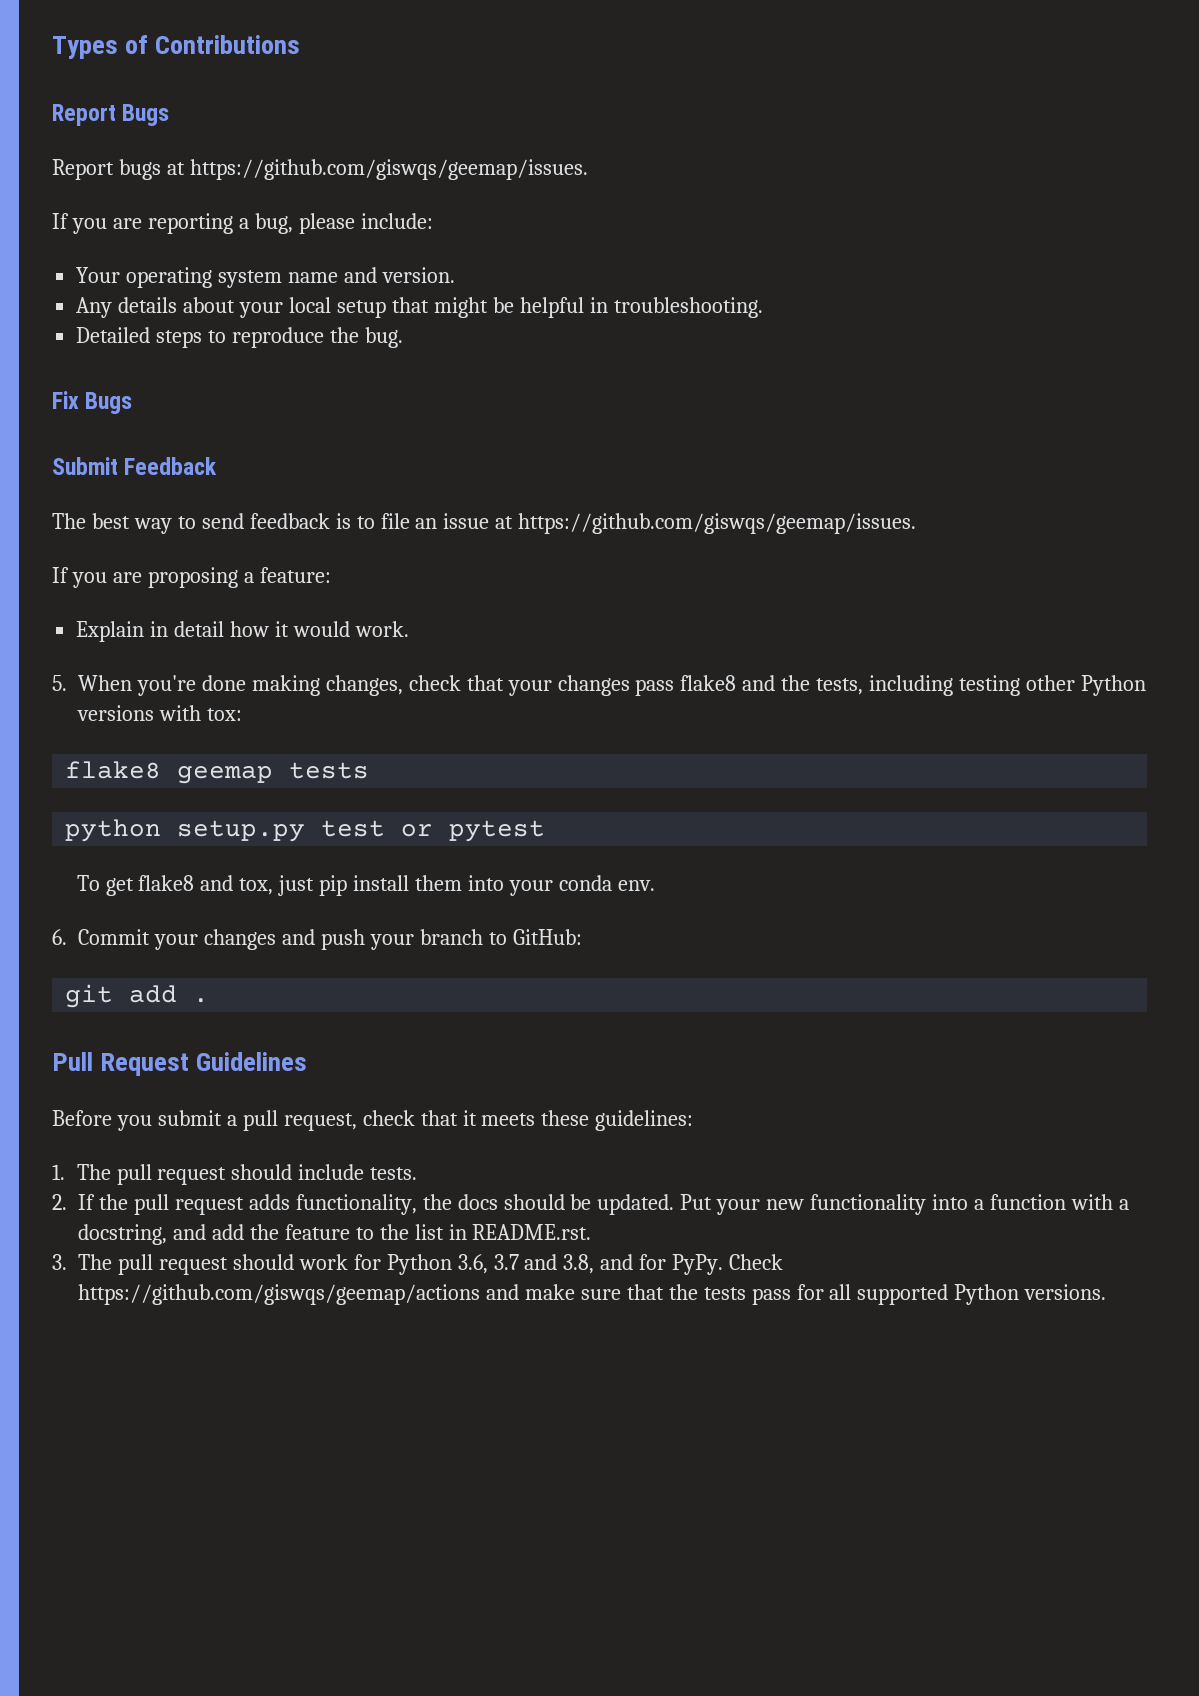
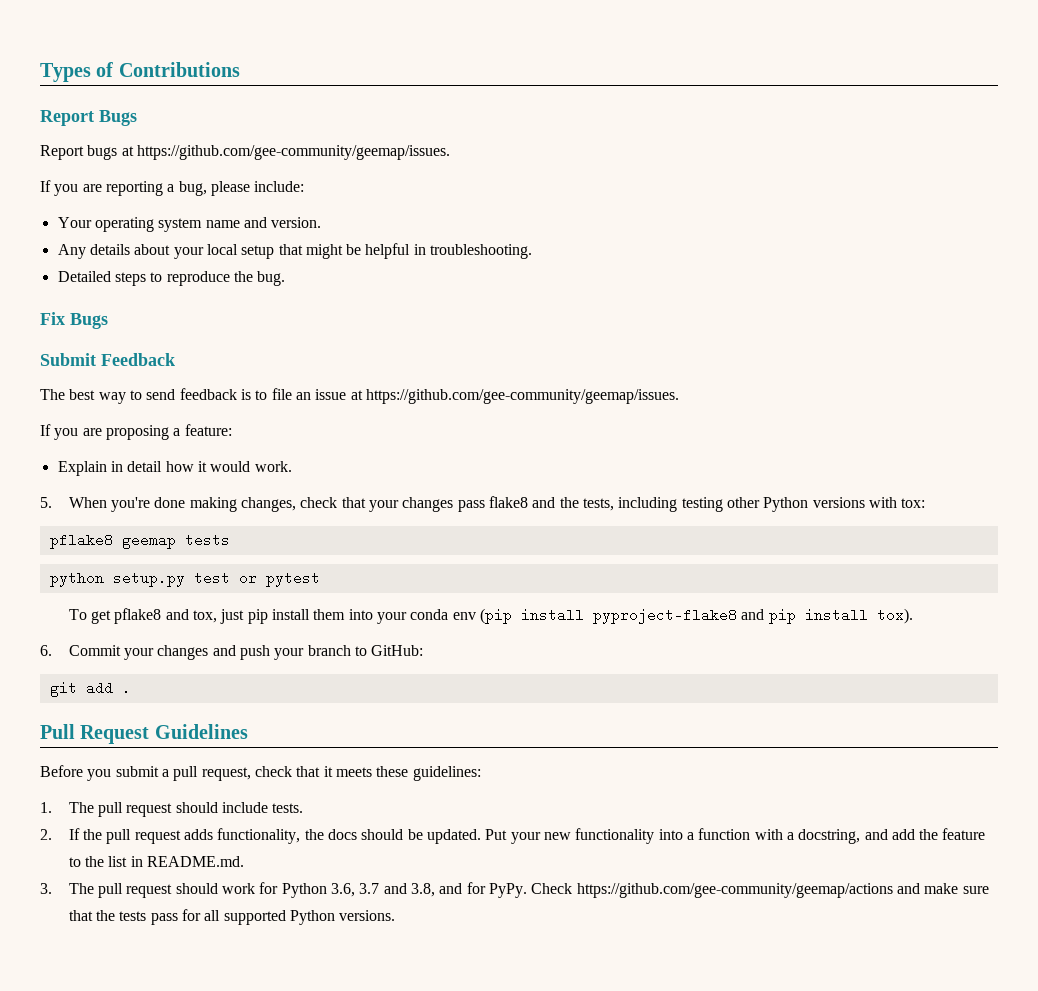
- Report bugs at https://github.com/giswqs/geemap/issues.
+ Report bugs at https://github.com/gee-community/geemap/issues.
- The best way to send feedback is to file an issue at https://github.com/giswqs/geemap/issues.
+ The best way to send feedback is to file an issue at https://github.com/gee-community/geemap/issues.
- flake8 geemap tests
+ pflake8 geemap tests
- To get flake8 and tox, just pip install them into your conda env.
+ To get pflake8 and tox, just pip install them into your conda env (pip install pyproject-flake8 and pip install tox).
- Put your new functionality into a function with a docstring, and add the feature to the list in README.rst.
+ Put your new functionality into a function with a docstring, and add the feature to the list in README.md.
- Check https://github.com/giswqs/geemap/actions and make sure that the tests pass for all supported Python versions.
+ Check https://github.com/gee-community/geemap/actions and make sure that the tests pass for all supported Python versions.

